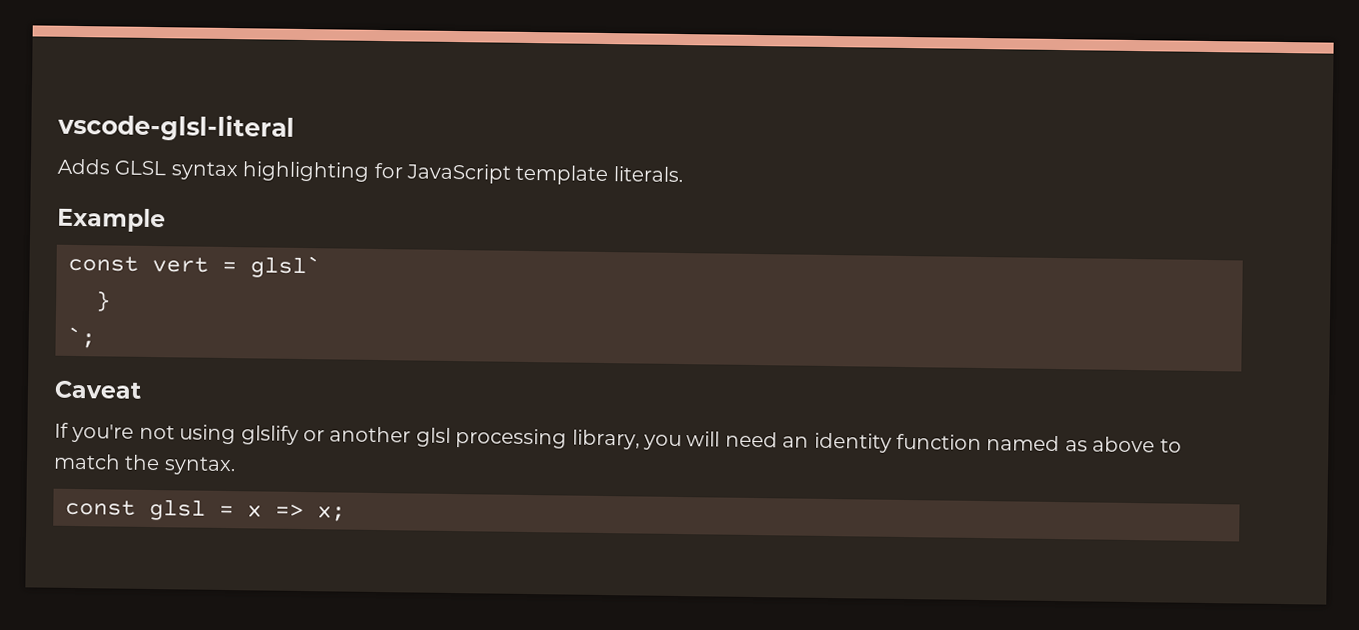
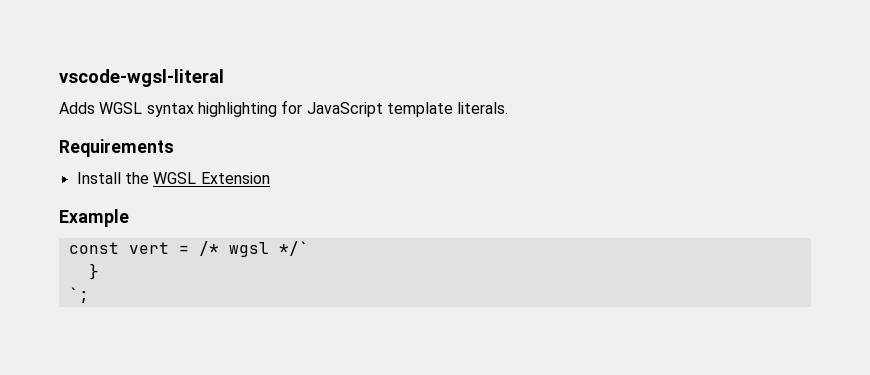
- vscode-glsl-literal
+ vscode-wgsl-literal
- Adds GLSL syntax highlighting for JavaScript template literals.
+ Adds WGSL syntax highlighting for JavaScript template literals.
+ Requirements
+ Install the WGSL Extension
- const vert = glsl`
+ const vert = /* wgsl */`
- Caveat
- If you're not using glslify or another glsl processing library, you will need an identity function named as above to match the syntax.
- const glsl = x => x;

